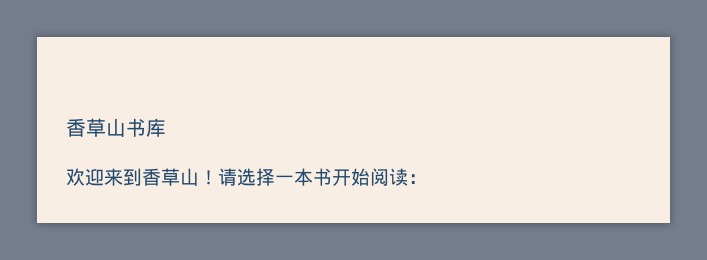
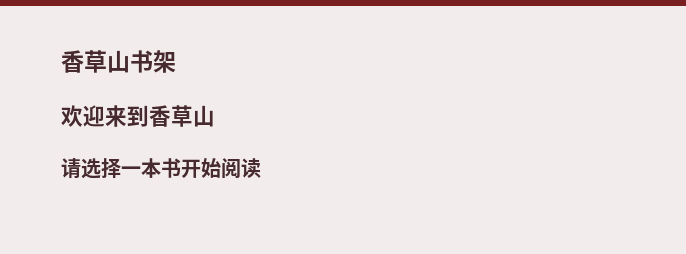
- 香草山书库
+ 香草山书架
- 欢迎来到香草山！请选择一本书开始阅读：
+ 欢迎来到香草山
+ 请选择一本书开始阅读

